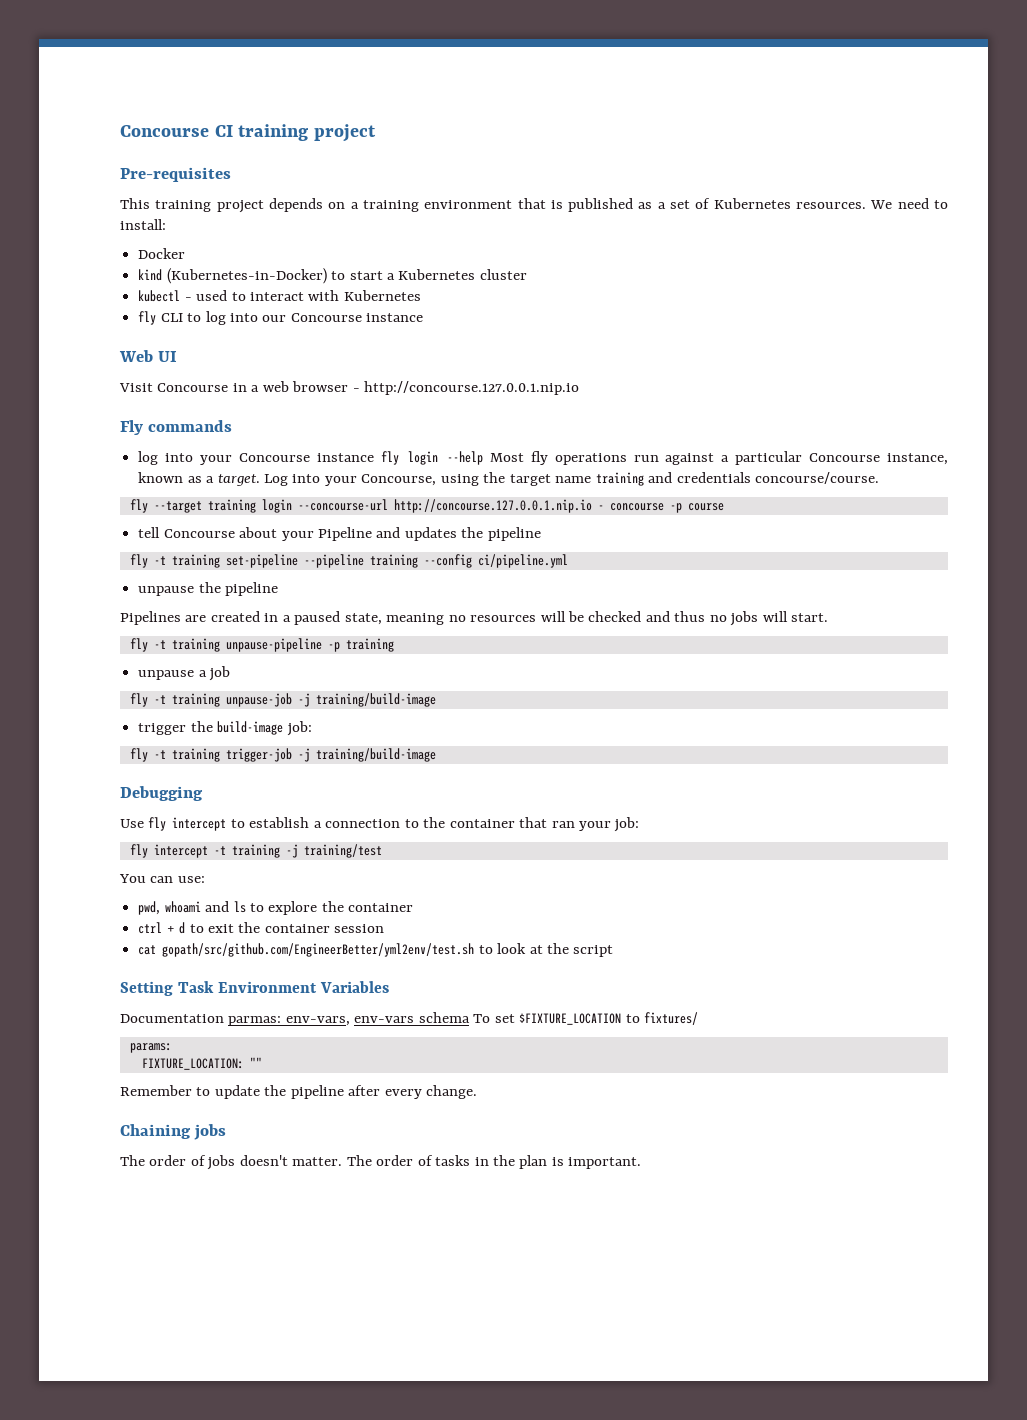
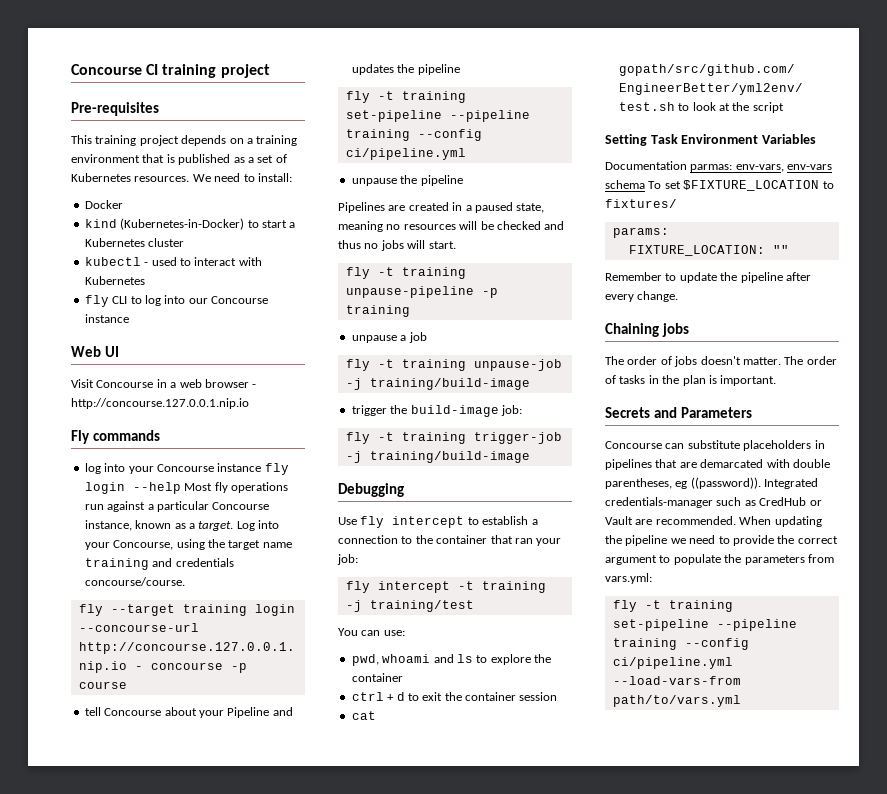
+ Secrets and Parameters
+ Concourse can substitute placeholders in pipelines that are demarcated with double parentheses, eg ((password)). Integrated credentials-manager such as CredHub or Vault are recommended. When updating the pipeline we need to provide the correct argument to populate the parameters from vars.yml:
+ fly -t training set-pipeline --pipeline training --config ci/pipeline.yml --load-vars-from path/to/vars.yml

